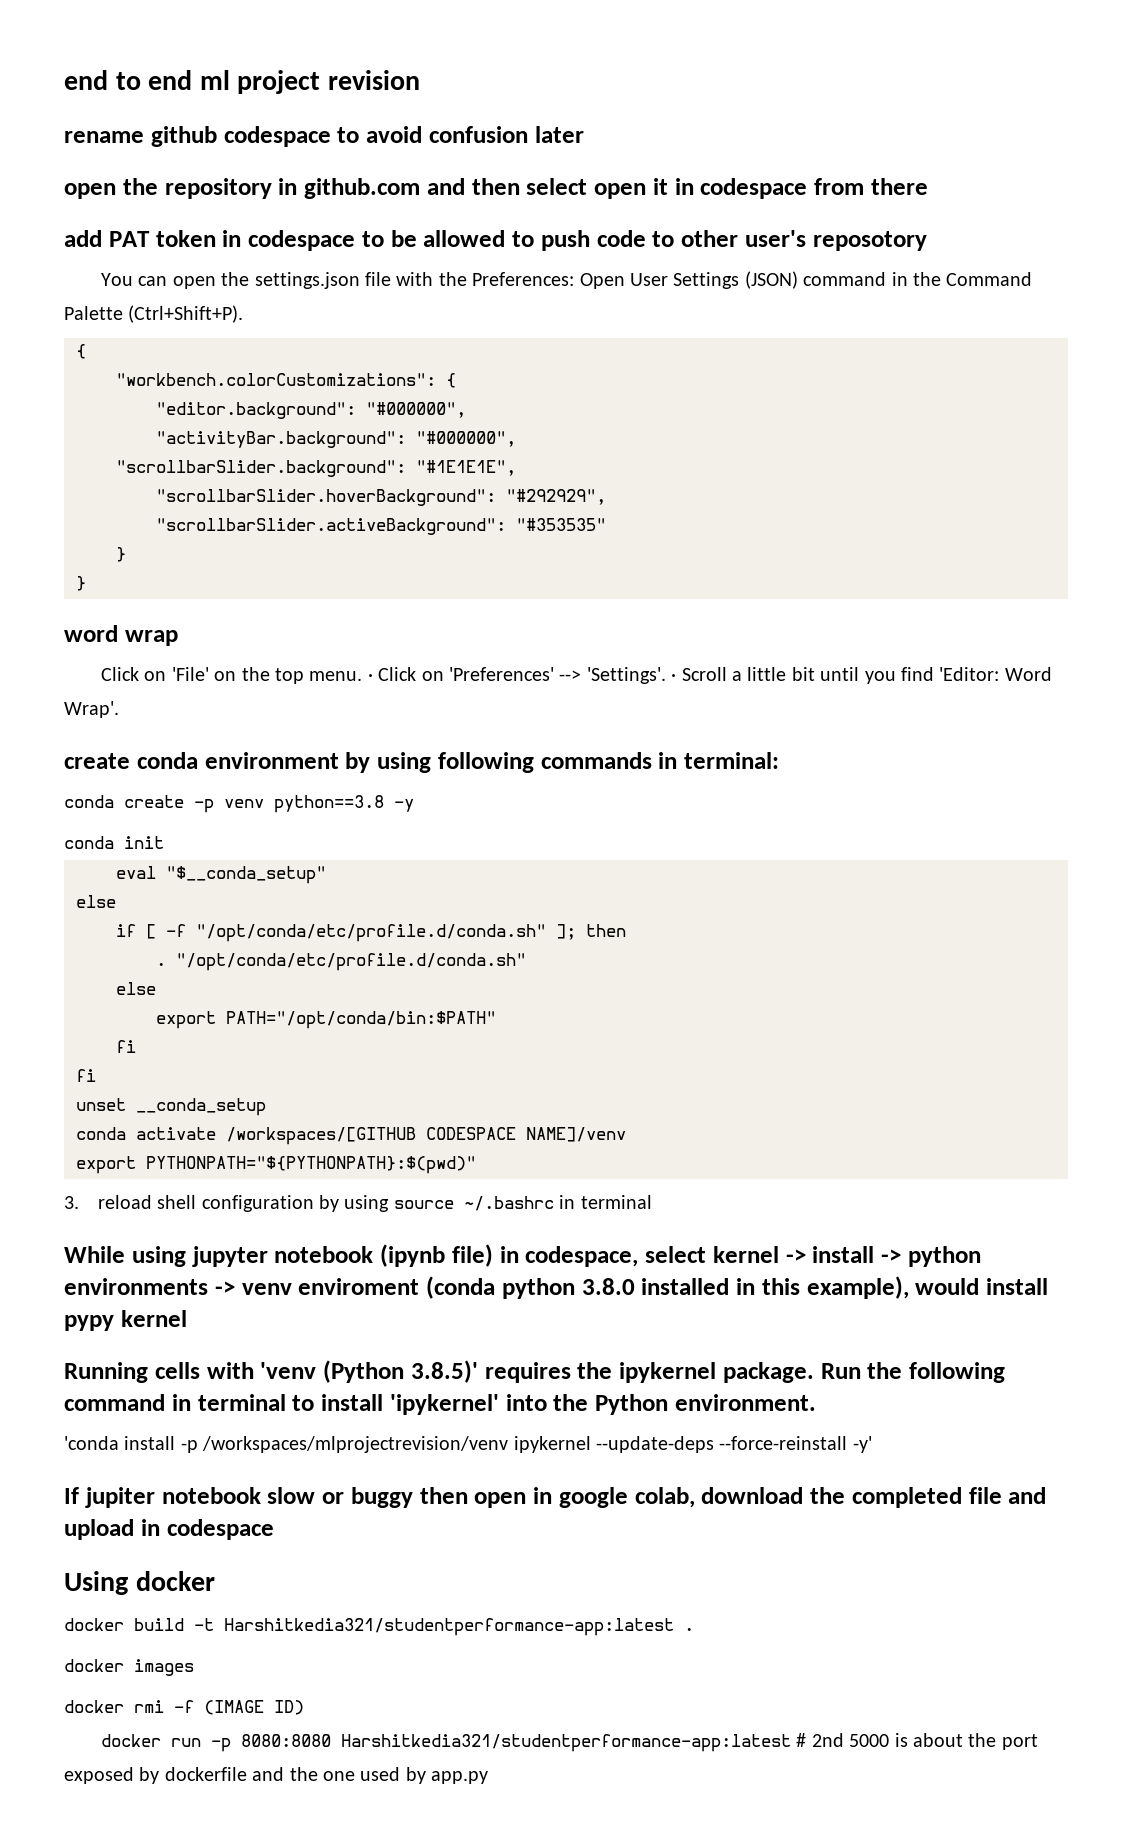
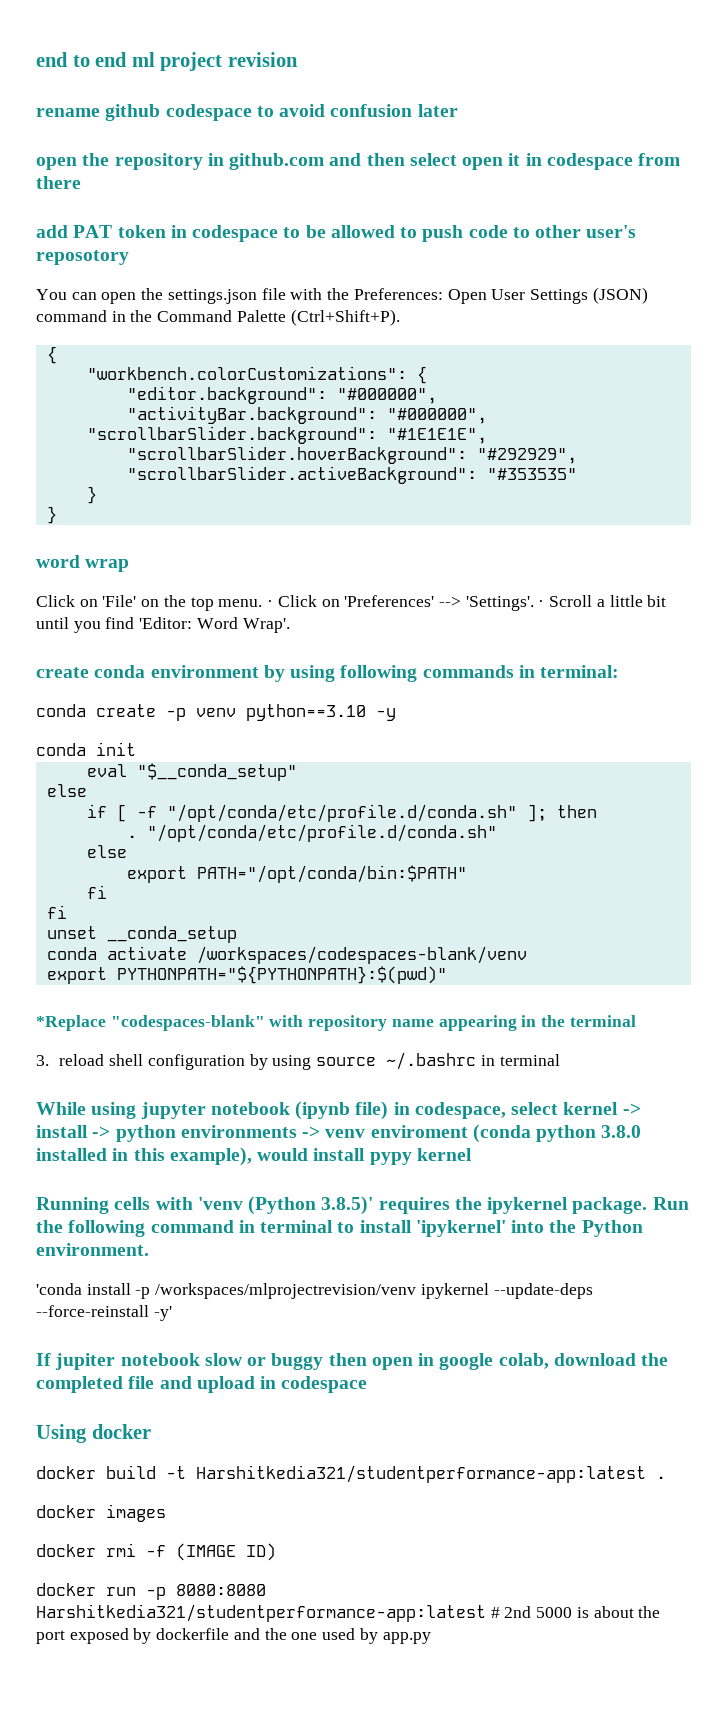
- conda create -p venv python==3.8 -y
+ conda create -p venv python==3.10 -y
- conda activate /workspaces/[GITHUB CODESPACE NAME]/venv
+ conda activate /workspaces/codespaces-blank/venv
+ *Replace "codespaces-blank" with repository name appearing in the terminal

